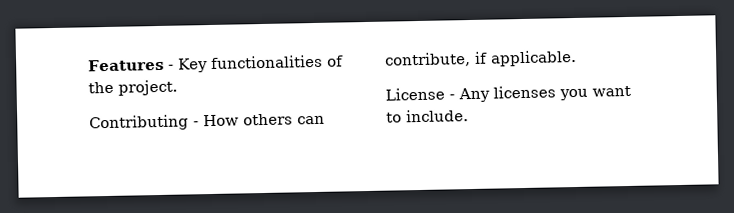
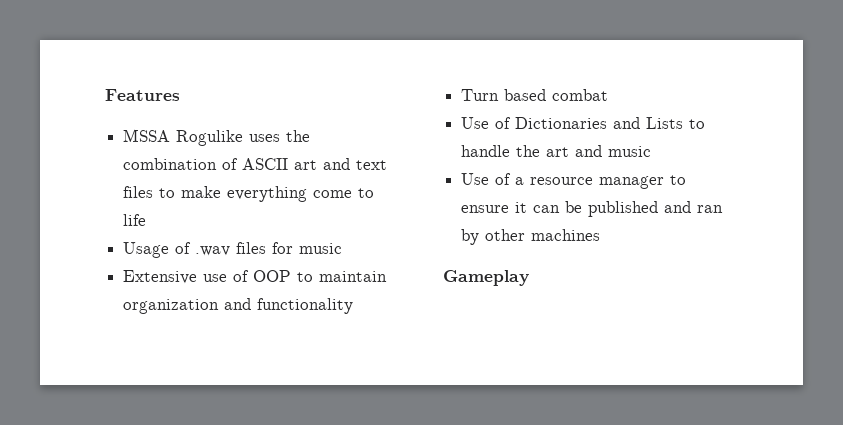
- Features - Key functionalities of the project.
- Contributing - How others can contribute, if applicable.
- License - Any licenses you want to include.
+ Features
+ MSSA Rogulike uses the combination of ASCII art and text files to make everything come to life
+ Usage of .wav files for music
+ Extensive use of OOP to maintain organization and functionality
+ Turn based combat
+ Use of Dictionaries and Lists to handle the art and music
+ Use of a resource manager to ensure it can be published and ran by other machines
+ Gameplay

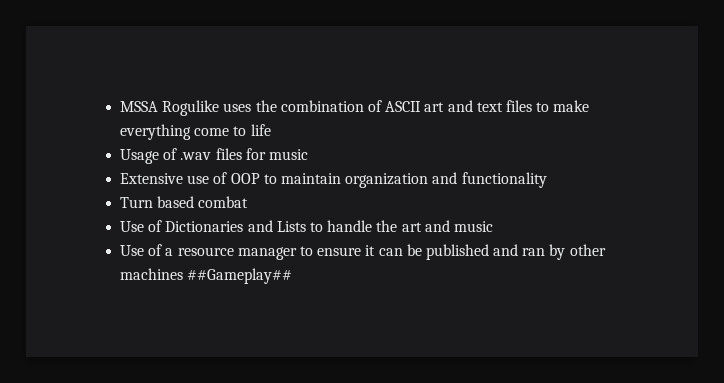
- Features
- Use of a resource manager to ensure it can be published and ran by other machines
- Gameplay
+ Use of a resource manager to ensure it can be published and ran by other machines ##Gameplay##

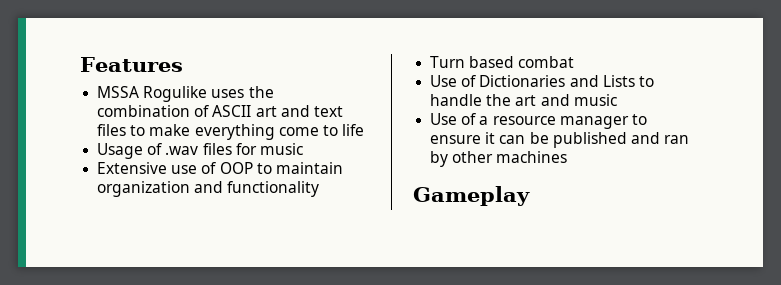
+ Features
- Use of a resource manager to ensure it can be published and ran by other machines ##Gameplay##
+ Use of a resource manager to ensure it can be published and ran by other machines
+ Gameplay

